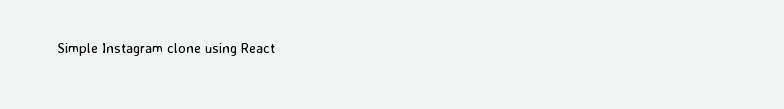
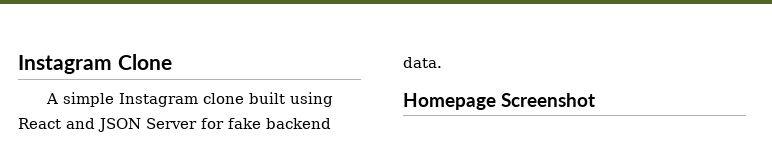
- Simple Instagram clone using React
+ Instagram Clone
+ A simple Instagram clone built using React and JSON Server for fake backend data.
+ Homepage Screenshot

